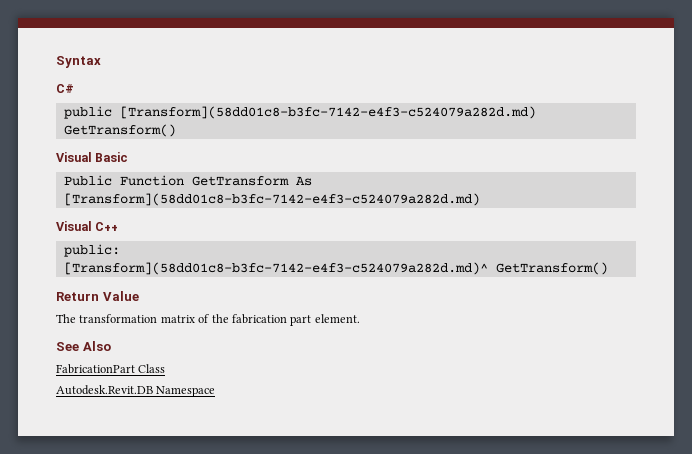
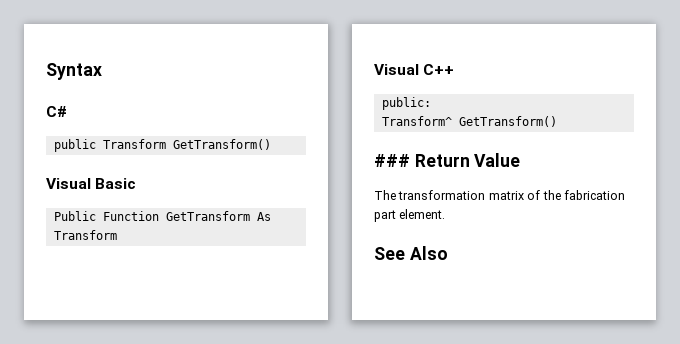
- public [Transform](58dd01c8-b3fc-7142-e4f3-c524079a282d.md) GetTransform()
+ public Transform GetTransform()
- Public Function GetTransform As [Transform](58dd01c8-b3fc-7142-e4f3-c524079a282d.md)
+ Public Function GetTransform As Transform
- [Transform](58dd01c8-b3fc-7142-e4f3-c524079a282d.md)^ GetTransform()
- Return Value
+ Transform^ GetTransform()
+ ### Return Value
- FabricationPart Class
- Autodesk.Revit.DB Namespace

